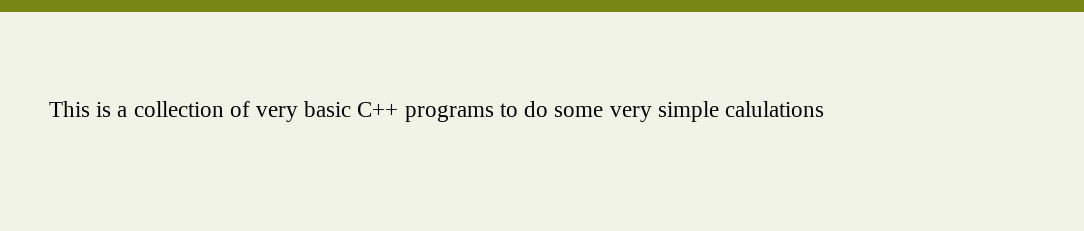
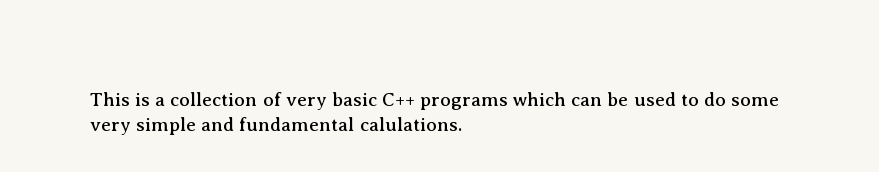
- This is a collection of very basic C++ programs to do some very simple calulations
+ This is a collection of very basic C++ programs which can be used to do some very simple and fundamental calulations.

